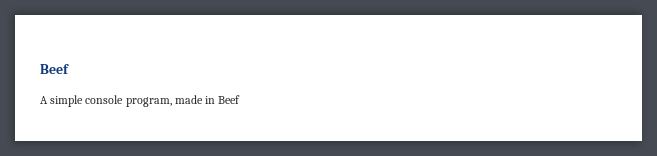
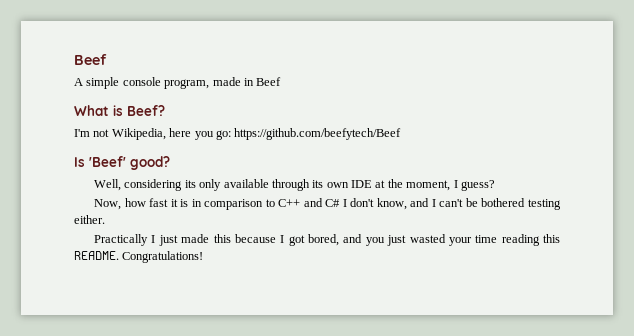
+ What is Beef?
+ I'm not Wikipedia, here you go: https://github.com/beefytech/Beef
+ Is 'Beef' good?
+ Well, considering its only available through its own IDE at the moment, I guess?
+ Now, how fast it is in comparison to C++ and C# I don't know, and I can't be bothered testing either.
+ Practically I just made this because I got bored, and you just wasted your time reading this README. Congratulations!

